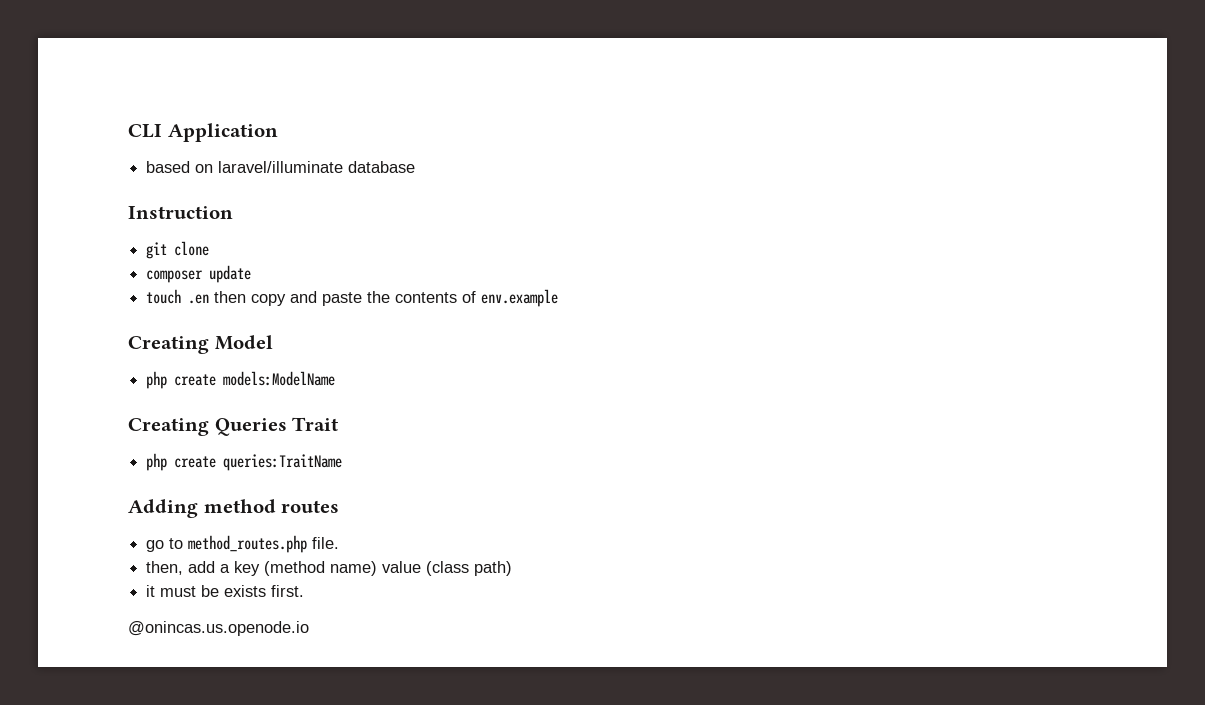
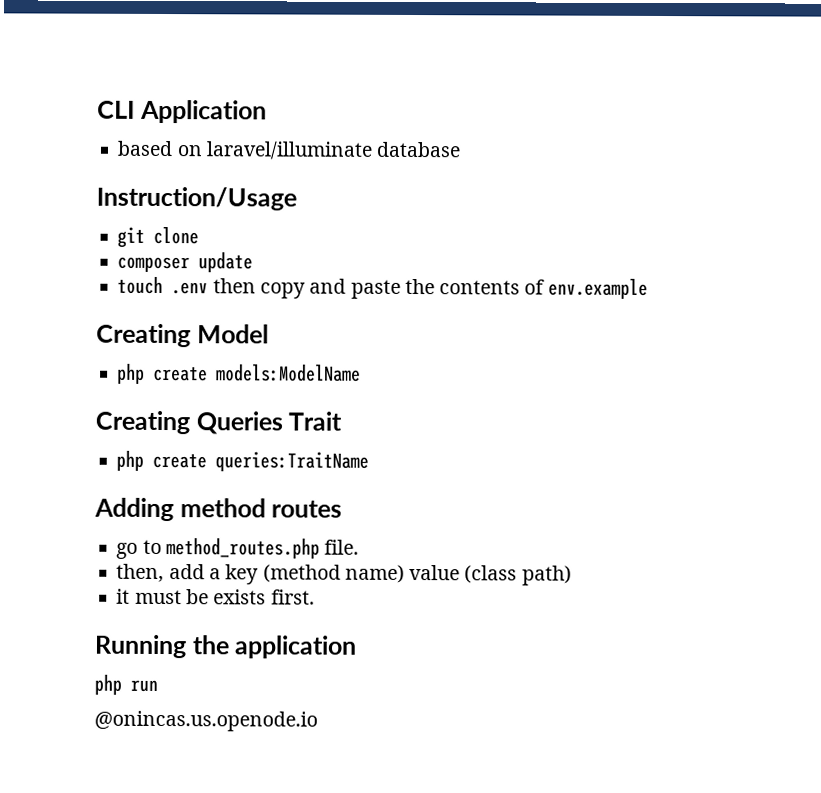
- Instruction
+ Instruction/Usage
- touch .en then copy and paste the contents of env.example
+ touch .env then copy and paste the contents of env.example
+ Running the application
+ php run

